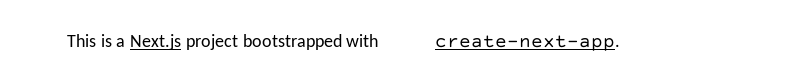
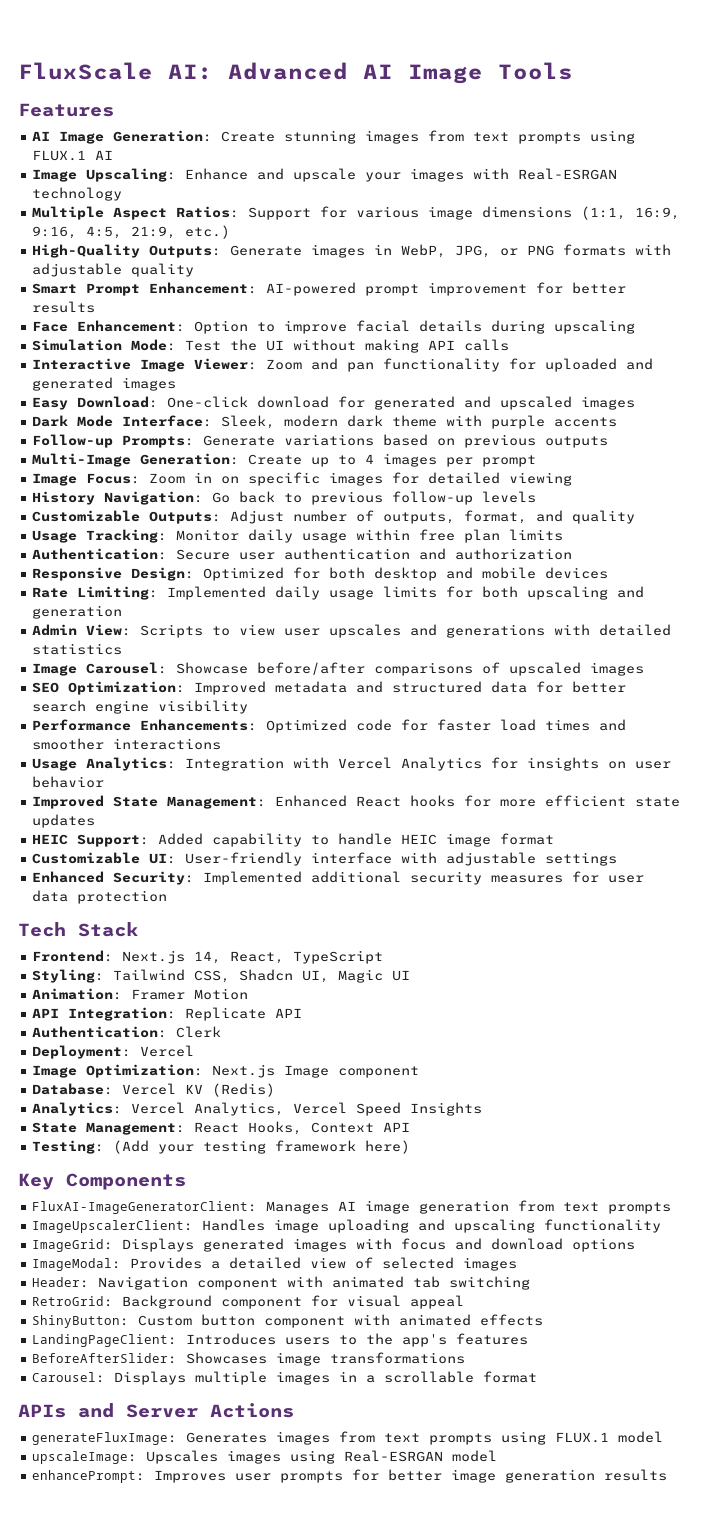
- This is a Next.js project bootstrapped with create-next-app.
+ FluxScale AI: Advanced AI Image Tools
+ Features
+ AI Image Generation: Create stunning images from text prompts using FLUX.1 AI
+ Image Upscaling: Enhance and upscale your images with Real-ESRGAN technology
+ Multiple Aspect Ratios: Support for various image dimensions (1:1, 16:9, 9:16, 4:5, 21:9, etc.)
+ High-Quality Outputs: Generate images in WebP, JPG, or PNG formats with adjustable quality
+ Smart Prompt Enhancement: AI-powered prompt improvement for better results
+ Face Enhancement: Option to improve facial details during upscaling
+ Simulation Mode: Test the UI without making API calls
+ Interactive Image Viewer: Zoom and pan functionality for uploaded and generated images
+ Easy Download: One-click download for generated and upscaled images
+ Dark Mode Interface: Sleek, modern dark theme with purple accents
+ Follow-up Prompts: Generate variations based on previous outputs
+ Multi-Image Generation: Create up to 4 images per prompt
+ Image Focus: Zoom in on specific images for detailed viewing
+ History Navigation: Go back to previous follow-up levels
+ Customizable Outputs: Adjust number of outputs, format, and quality
+ Usage Tracking: Monitor daily usage within free plan limits
+ Authentication: Secure user authentication and authorization
+ Responsive Design: Optimized for both desktop and mobile devices
+ Rate Limiting: Implemented daily usage limits for both upscaling and generation
+ Admin View: Scripts to view user upscales and generations with detailed statistics
+ Image Carousel: Showcase before/after comparisons of upscaled images
+ SEO Optimization: Improved metadata and structured data for better search engine visibility
+ Performance Enhancements: Optimized code for faster load times and smoother interactions
+ Usage Analytics: Integration with Vercel Analytics for insights on user behavior
+ Improved State Management: Enhanced React hooks for more efficient state updates
+ HEIC Support: Added capability to handle HEIC image format
+ Customizable UI: User-friendly interface with adjustable settings
+ Enhanced Security: Implemented additional security measures for user data protection
+ Tech Stack
+ Frontend: Next.js 14, React, TypeScript
+ Styling: Tailwind CSS, Shadcn UI, Magic UI
+ Animation: Framer Motion
+ API Integration: Replicate API
+ Authentication: Clerk
+ Deployment: Vercel
+ Image Optimization: Next.js Image component
+ Database: Vercel KV (Redis)
+ Analytics: Vercel Analytics, Vercel Speed Insights
+ State Management: React Hooks, Context API
+ Testing: (Add your testing framework here)
+ Key Components
+ FluxAI-ImageGeneratorClient: Manages AI image generation from text prompts
+ ImageUpscalerClient: Handles image uploading and upscaling functionality
+ ImageGrid: Displays generated images with focus and download options
+ ImageModal: Provides a detailed view of selected images
+ Header: Navigation component with animated tab switching
+ RetroGrid: Background component for visual appeal
+ ShinyButton: Custom button component with animated effects
+ LandingPageClient: Introduces users to the app's features
+ BeforeAfterSlider: Showcases image transformations
+ Carousel: Displays multiple images in a scrollable format
+ APIs and Server Actions
+ generateFluxImage: Generates images from text prompts using FLUX.1 model
+ upscaleImage: Upscales images using Real-ESRGAN model
+ enhancePrompt: Improves user prompts for better image generation results

